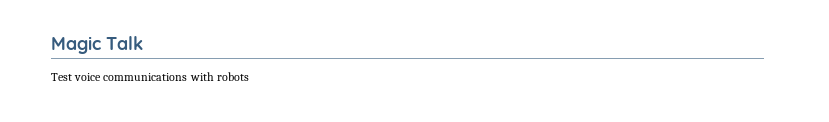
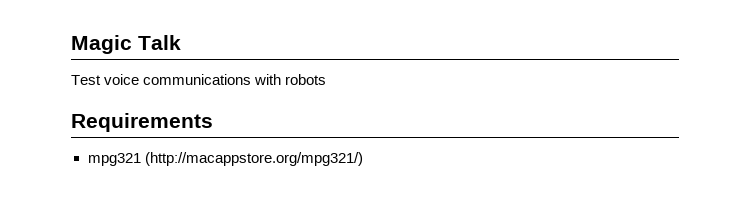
+ Requirements
+ mpg321 (http://macappstore.org/mpg321/)

